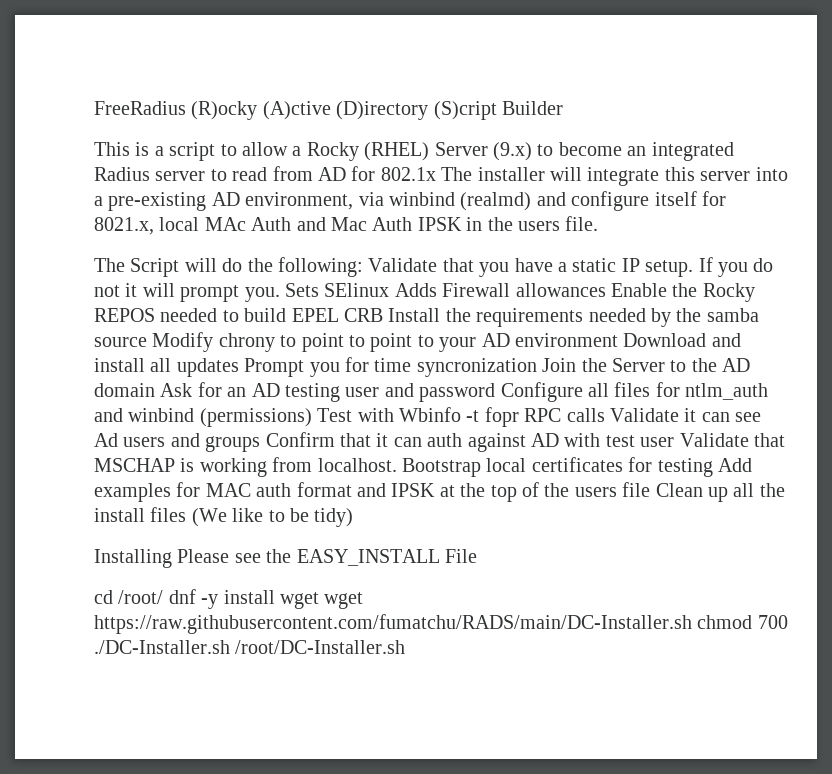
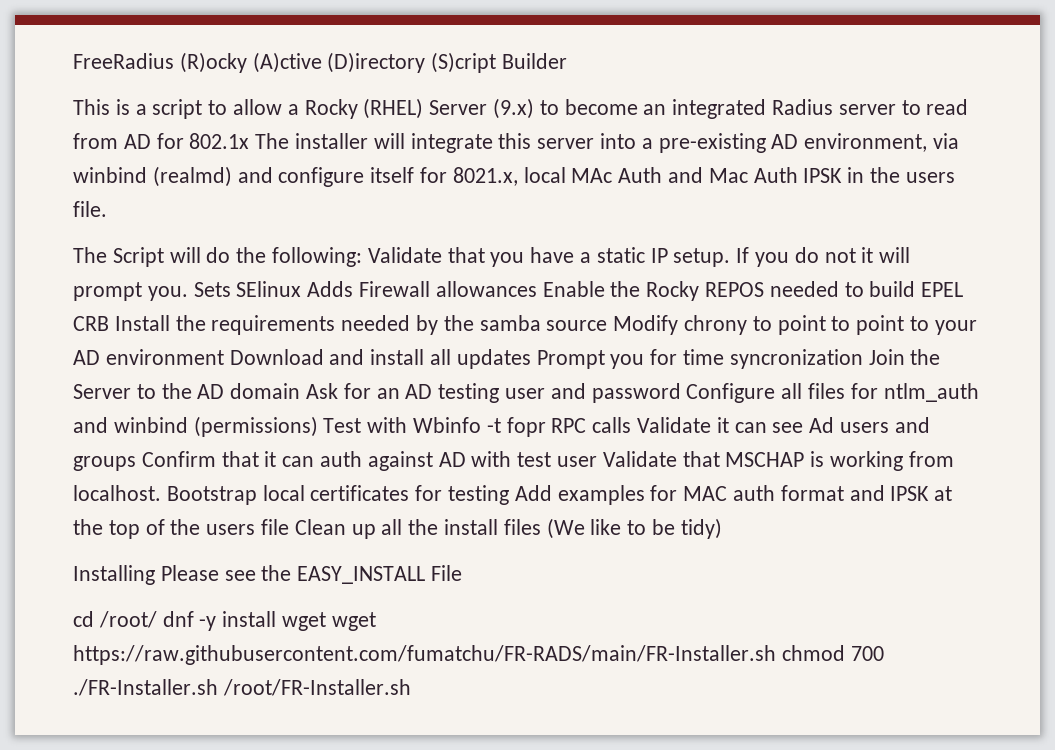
- cd /root/ dnf -y install wget wget https://raw.githubusercontent.com/fumatchu/RADS/main/DC-Installer.sh chmod 700 ./DC-Installer.sh /root/DC-Installer.sh
+ cd /root/ dnf -y install wget wget https://raw.githubusercontent.com/fumatchu/FR-RADS/main/FR-Installer.sh chmod 700 ./FR-Installer.sh /root/FR-Installer.sh

